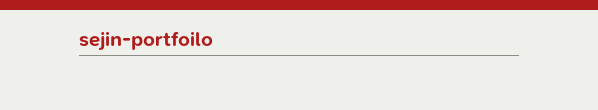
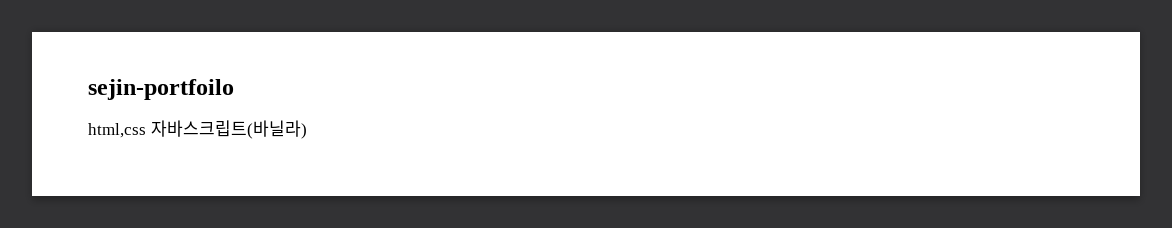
+ html,css 자바스크립트(바닐라)

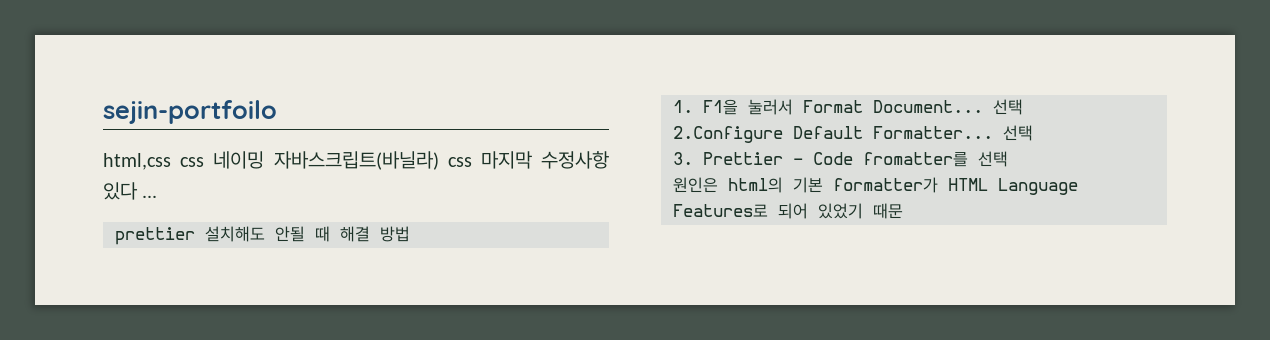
- html,css 자바스크립트(바닐라)
+ html,css css 네이밍 자바스크립트(바닐라) css 마지막 수정사항 있다 ...
+ prettier 설치해도 안될 때 해결 방법
+ 1. F1을 눌러서 Format Document... 선택
+ 2.Configure Default Formatter... 선택
+ 3. Prettier - Code fromatter를 선택
+ 원인은 html의 기본 formatter가 HTML Language Features로 되어 있었기 때문

